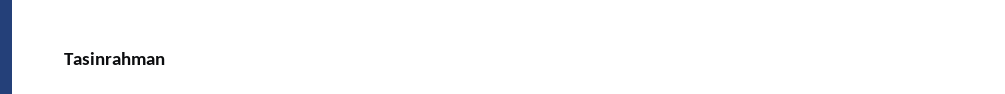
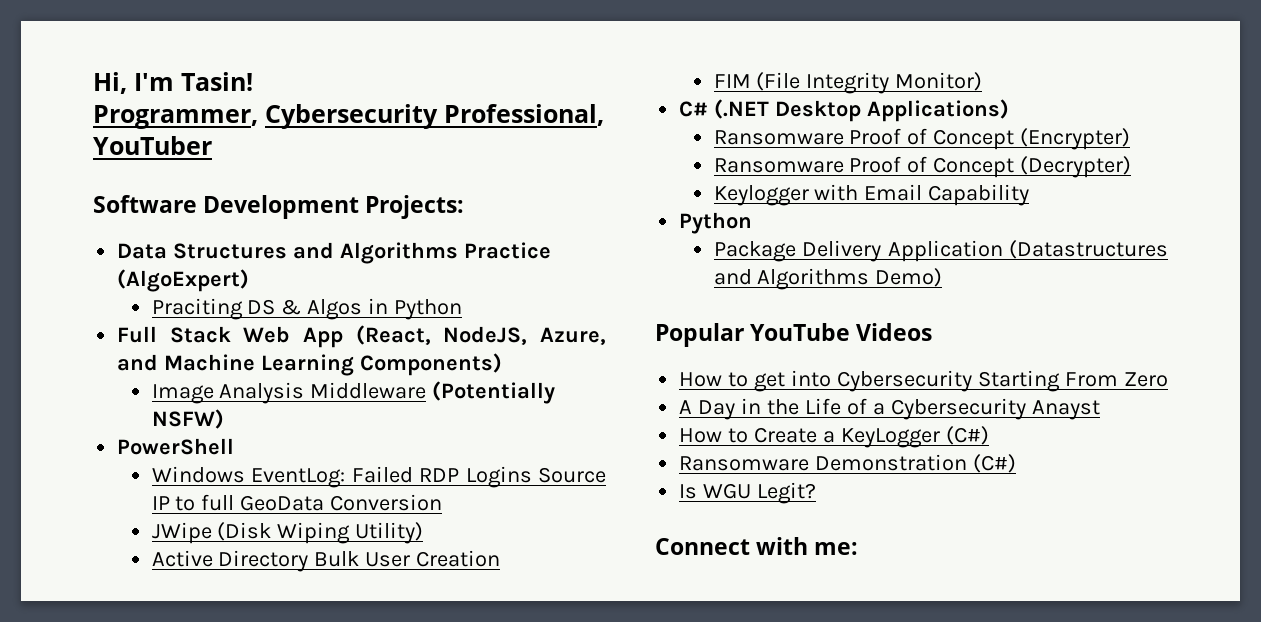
- Tasinrahman
+ Hi, I'm Tasin!
+ Programmer, Cybersecurity Professional, YouTuber
+ Software Development Projects:
+ Data Structures and Algorithms Practice (AlgoExpert)
+ Praciting DS & Algos in Python
+ Full Stack Web App (React, NodeJS, Azure, and Machine Learning Components)
+ Image Analysis Middleware (Potentially NSFW)
+ PowerShell
+ Windows EventLog: Failed RDP Logins Source IP to full GeoData Conversion
+ JWipe (Disk Wiping Utility)
+ Active Directory Bulk User Creation
+ FIM (File Integrity Monitor)
+ C# (.NET Desktop Applications)
+ Ransomware Proof of Concept (Encrypter)
+ Ransomware Proof of Concept (Decrypter)
+ Keylogger with Email Capability
+ Python
+ Package Delivery Application (Datastructures and Algorithms Demo)
+ Popular YouTube Videos
+ How to get into Cybersecurity Starting From Zero
+ A Day in the Life of a Cybersecurity Anayst
+ How to Create a KeyLogger (C#)
+ Ransomware Demonstration (C#)
+ Is WGU Legit?
+ Connect with me:

